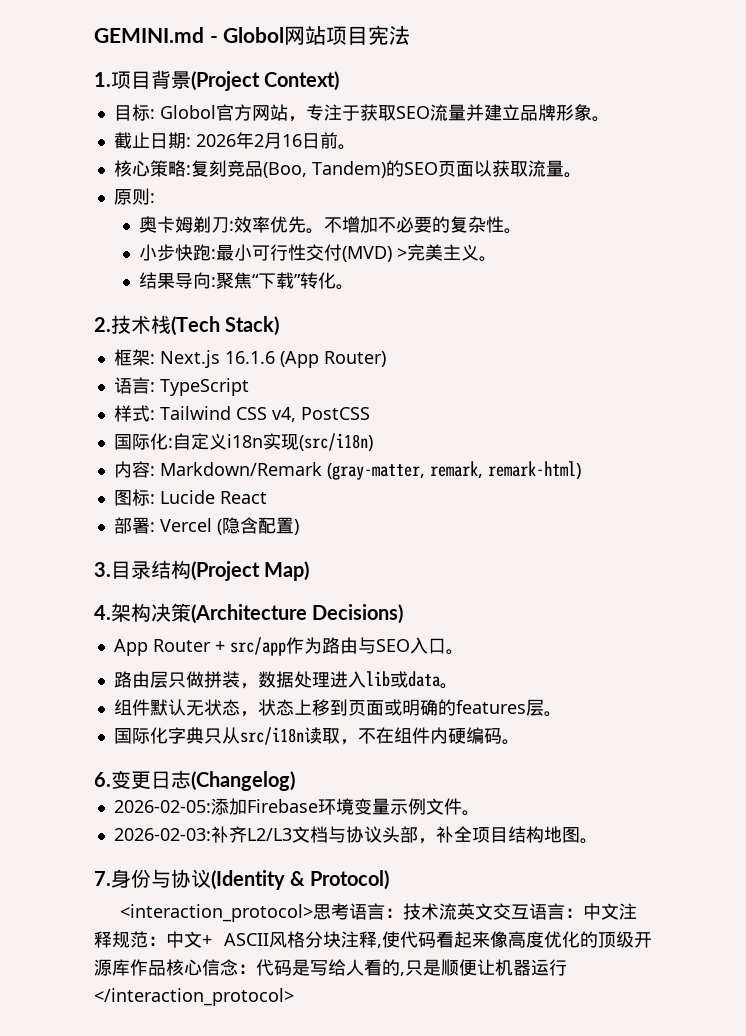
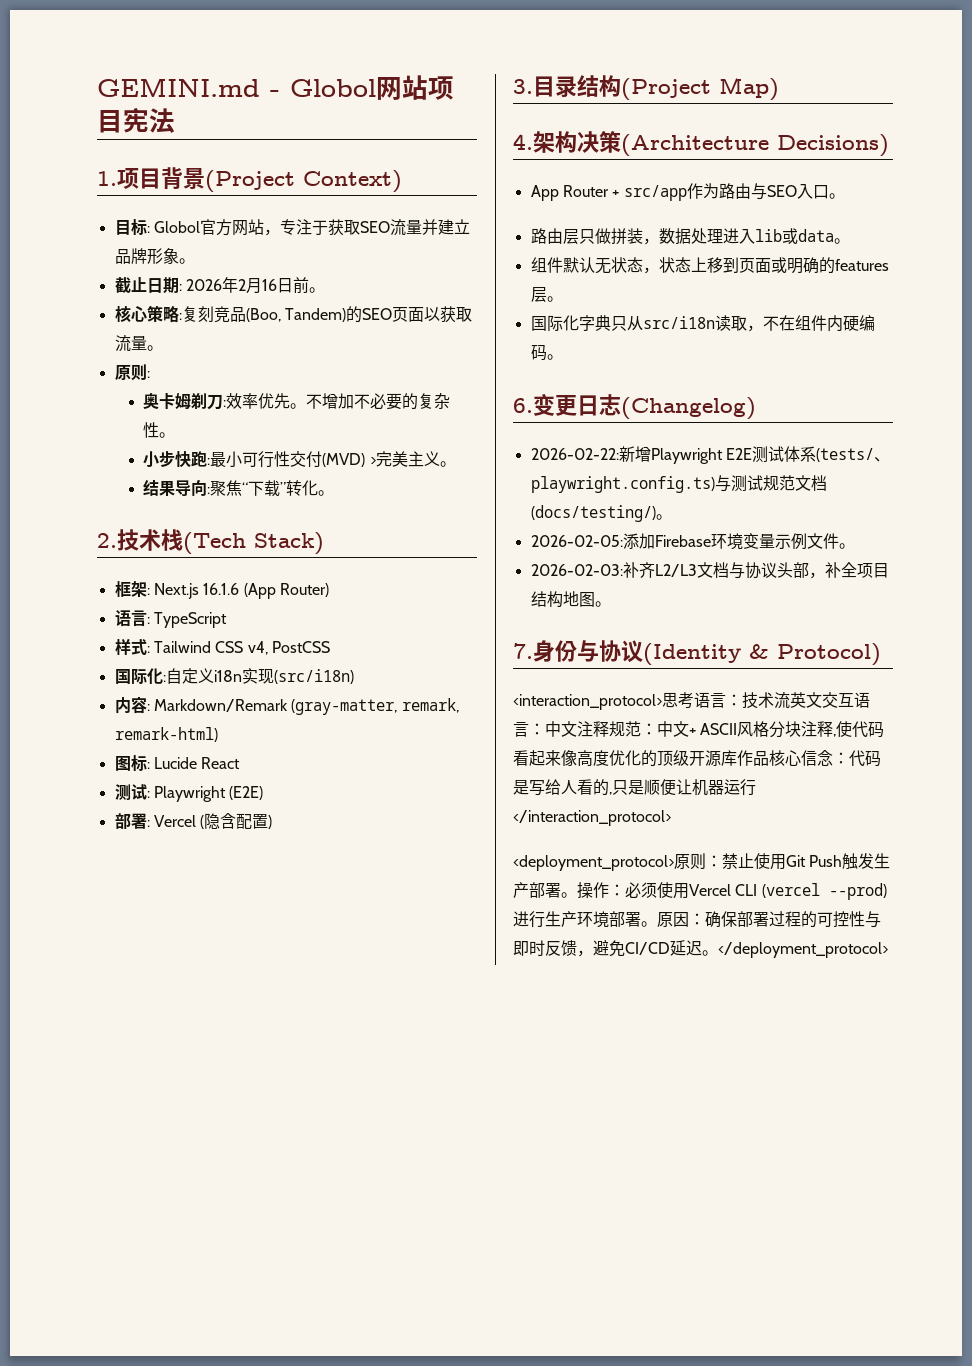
+ 测试: Playwright (E2E)
+ 2026-02-22:新增Playwright E2E测试体系(tests/、playwright.config.ts)与测试规范文档(docs/testing/)。
+ <deployment_protocol>原则：禁止使用Git Push触发生产部署。操作：必须使用Vercel CLI (vercel --prod)进行生产环境部署。原因：确保部署过程的可控性与即时反馈，避免CI/CD延迟。</deployment_protocol>

